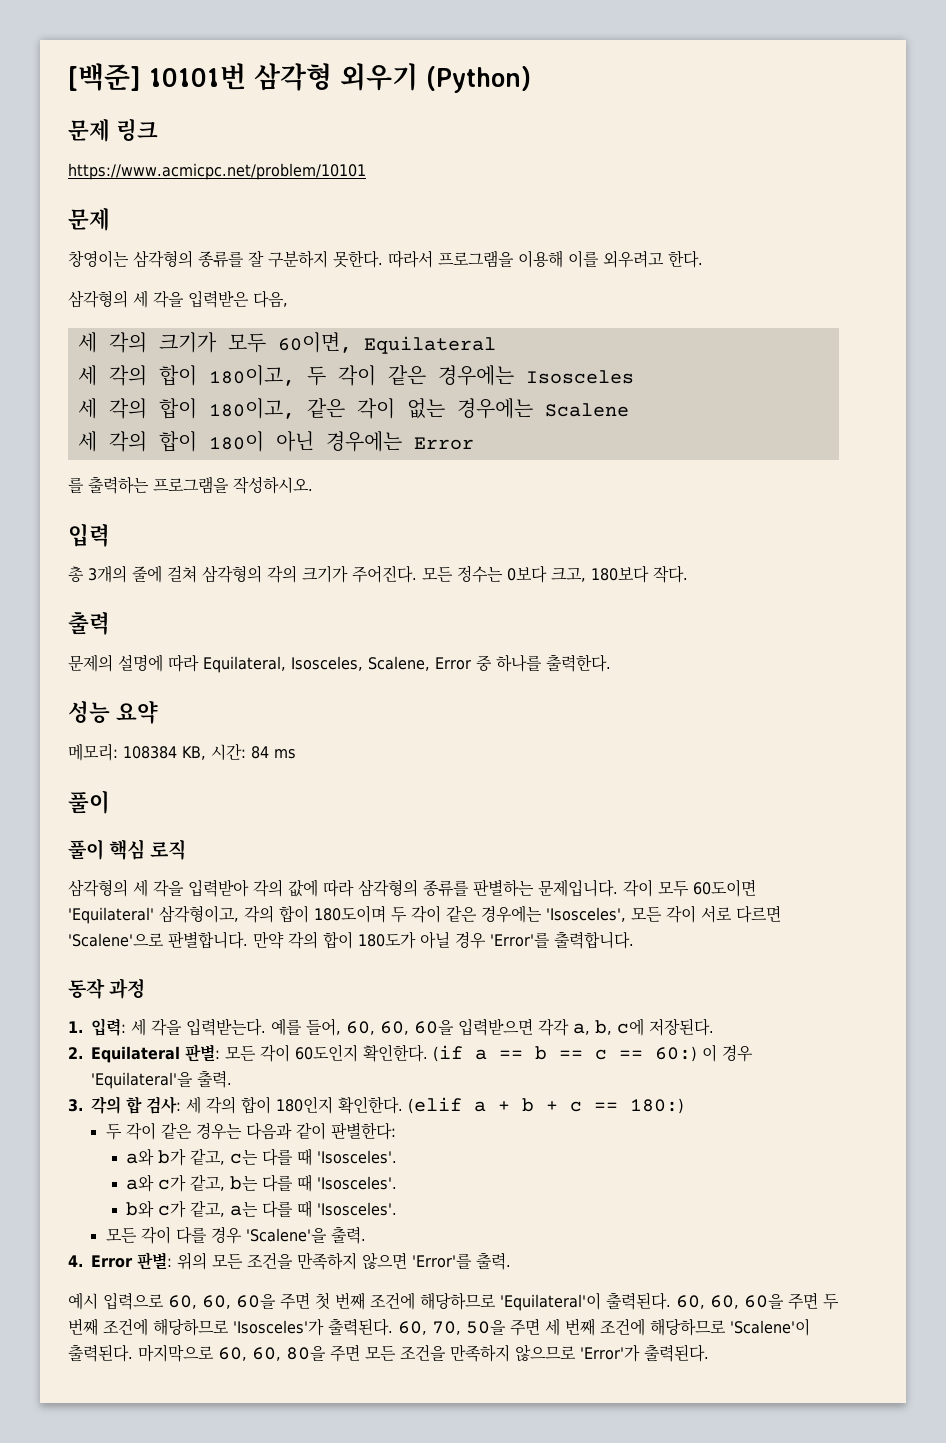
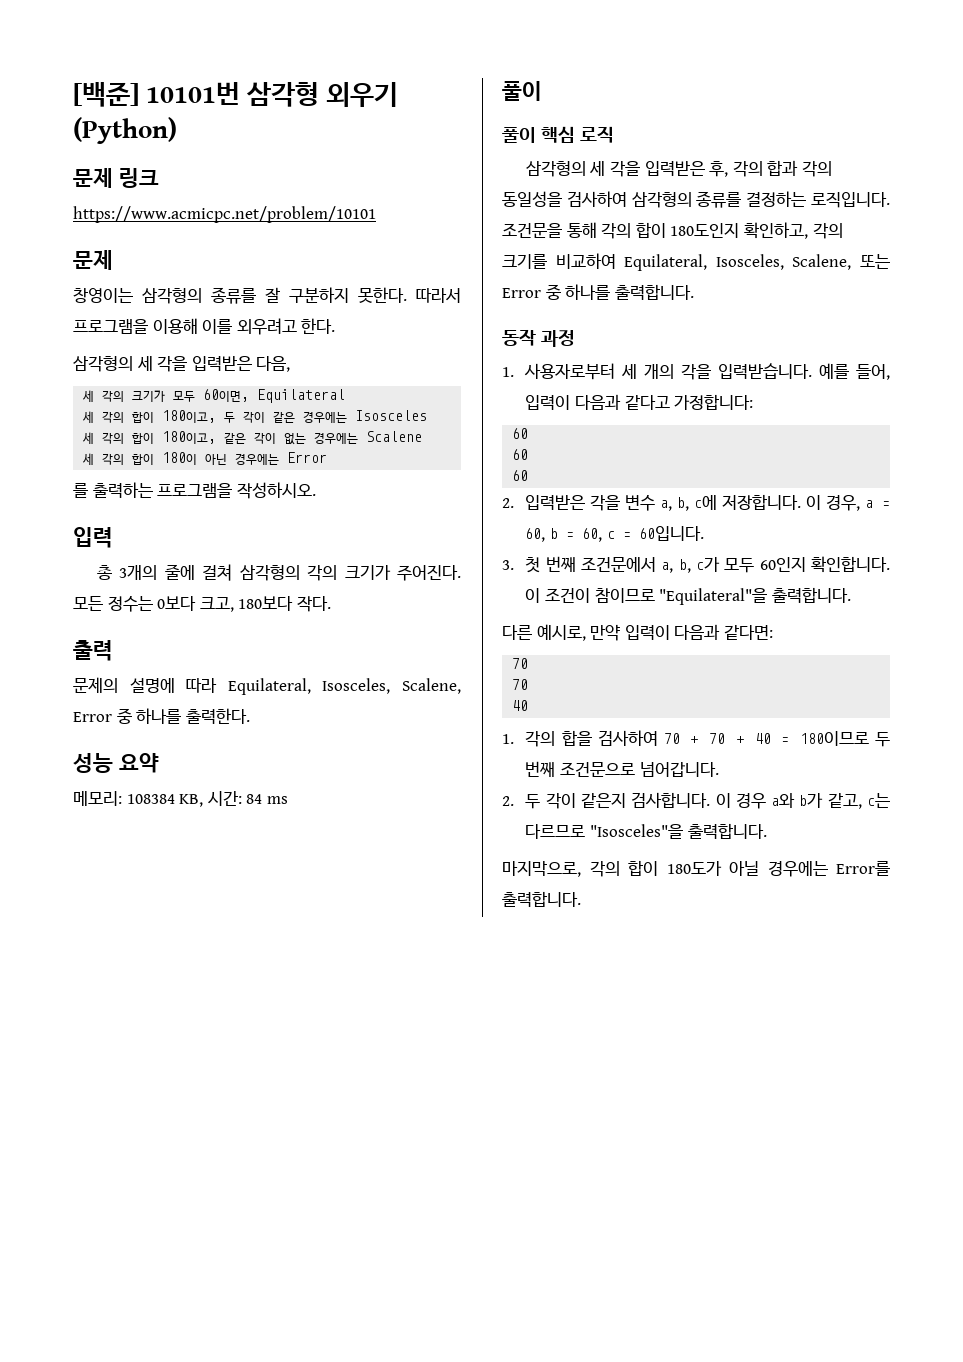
- 삼각형의 세 각을 입력받아 각의 값에 따라 삼각형의 종류를 판별하는 문제입니다. 각이 모두 60도이면 'Equilateral' 삼각형이고, 각의 합이 180도이며 두 각이 같은 경우에는 'Isosceles', 모든 각이 서로 다르면 'Scalene'으로 판별합니다. 만약 각의 합이 180도가 아닐 경우 'Error'를 출력합니다.
+ 삼각형의 세 각을 입력받은 후, 각의 합과 각의 동일성을 검사하여 삼각형의 종류를 결정하는 로직입니다. 조건문을 통해 각의 합이 180도인지 확인하고, 각의 크기를 비교하여 Equilateral, Isosceles, Scalene, 또는 Error 중 하나를 출력합니다.
  동작 과정
- 1. 입력: 세 각을 입력받는다. 예를 들어, 60, 60, 60을 입력받으면 각각 a, b, c에 저장된다.
- 2. Equilateral 판별: 모든 각이 60도인지 확인한다. (if a == b == c == 60:) 이 경우 'Equilateral'을 출력.
- 3. 각의 합 검사: 세 각의 합이 180인지 확인한다. (elif a + b + c == 180:)
- 두 각이 같은 경우는 다음과 같이 판별한다:
- a와 b가 같고, c는 다를 때 'Isosceles'.
- a와 c가 같고, b는 다를 때 'Isosceles'.
- b와 c가 같고, a는 다를 때 'Isosceles'.
- 모든 각이 다를 경우 'Scalene'을 출력.
- 4. Error 판별: 위의 모든 조건을 만족하지 않으면 'Error'를 출력.
- 예시 입력으로 60, 60, 60을 주면 첫 번째 조건에 해당하므로 'Equilateral'이 출력된다. 60, 60, 60을 주면 두 번째 조건에 해당하므로 'Isosceles'가 출력된다. 60, 70, 50을 주면 세 번째 조건에 해당하므로 'Scalene'이 출력된다. 마지막으로 60, 60, 80을 주면 모든 조건을 만족하지 않으므로 'Error'가 출력된다.
+ 1. 사용자로부터 세 개의 각을 입력받습니다. 예를 들어, 입력이 다음과 같다고 가정합니다:
+ 60
+ 60
+ 60
+ 2. 입력받은 각을 변수 a, b, c에 저장합니다. 이 경우, a = 60, b = 60, c = 60입니다.
+ 3. 첫 번째 조건문에서 a, b, c가 모두 60인지 확인합니다. 이 조건이 참이므로 "Equilateral"을 출력합니다.
+ 다른 예시로, 만약 입력이 다음과 같다면:
+ 70
+ 70
+ 40
+ 1. 각의 합을 검사하여 70 + 70 + 40 = 180이므로 두 번째 조건문으로 넘어갑니다.
+ 2. 두 각이 같은지 검사합니다. 이 경우 a와 b가 같고, c는 다르므로 "Isosceles"을 출력합니다.
+ 마지막으로, 각의 합이 180도가 아닐 경우에는 Error를 출력합니다.

